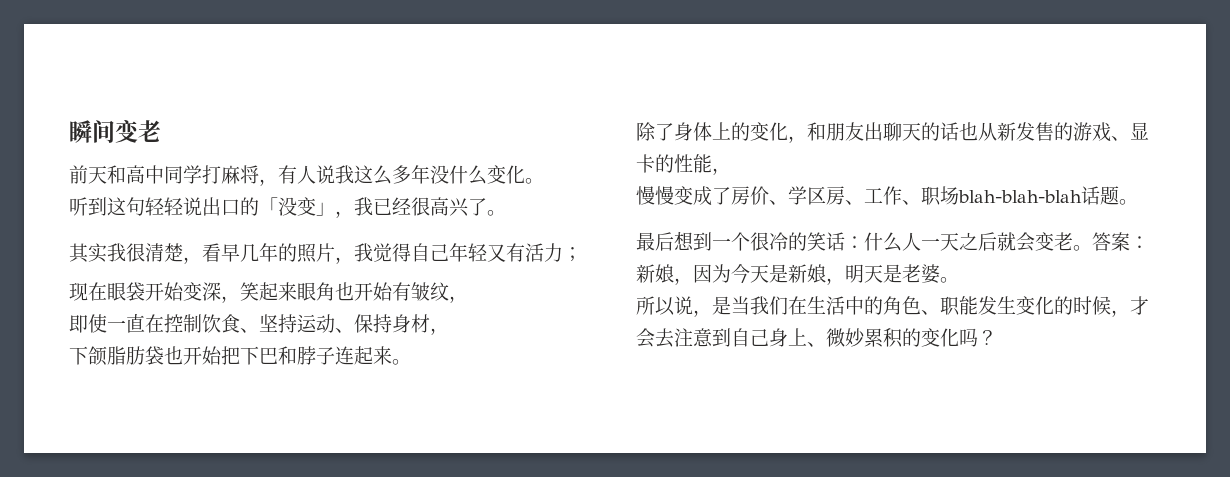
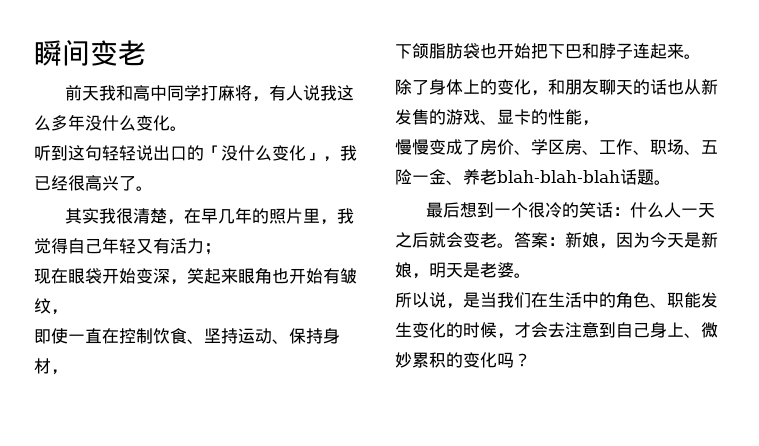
- 前天和高中同学打麻将，有人说我这么多年没什么变化。
+ 前天我和高中同学打麻将，有人说我这么多年没什么变化。
- 听到这句轻轻说出口的「没变」，我已经很高兴了。
+ 听到这句轻轻说出口的「没什么变化」，我已经很高兴了。
- 其实我很清楚，看早几年的照片，我觉得自己年轻又有活力；
+ 其实我很清楚，在早几年的照片里，我觉得自己年轻又有活力；
- 除了身体上的变化，和朋友出聊天的话也从新发售的游戏、显卡的性能，
+ 除了身体上的变化，和朋友聊天的话也从新发售的游戏、显卡的性能，
- 慢慢变成了房价、学区房、工作、职场blah-blah-blah话题。
+ 慢慢变成了房价、学区房、工作、职场、五险一金、养老blah-blah-blah话题。

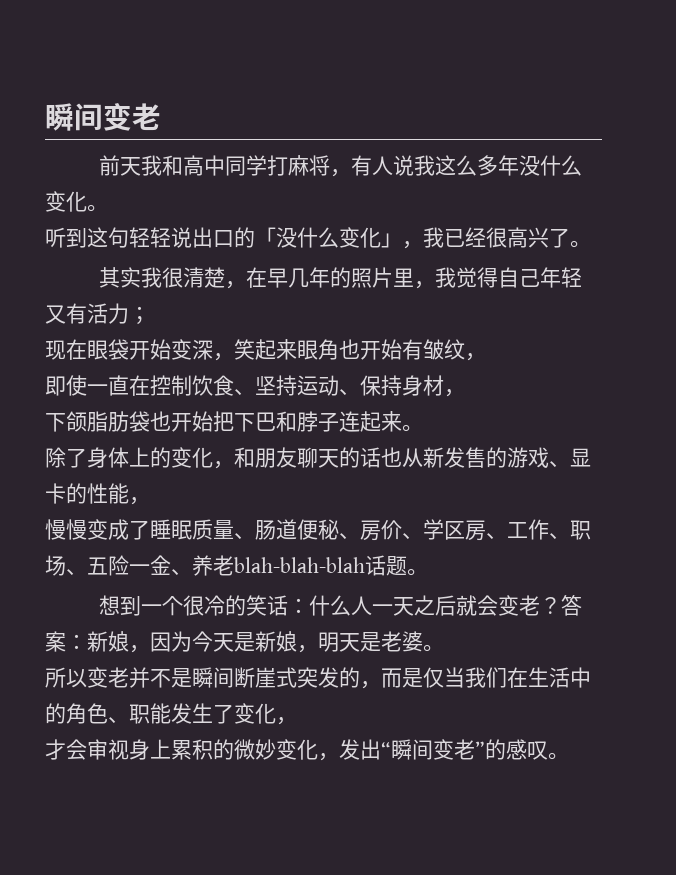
- 慢慢变成了房价、学区房、工作、职场、五险一金、养老blah-blah-blah话题。
+ 慢慢变成了睡眠质量、肠道便秘、房价、学区房、工作、职场、五险一金、养老blah-blah-blah话题。
- 最后想到一个很冷的笑话：什么人一天之后就会变老。
+ 想到一个很冷的笑话：什么人一天之后就会变老？
- 所以说，是当我们在生活中的角色、职能发生变化的时候，才会去注意到自己身上、微妙累积的变化吗？
+ 所以变老并不是瞬间断崖式突发的，而是仅当我们在生活中的角色、职能发生了变化，
+ 才会审视身上累积的微妙变化，发出“瞬间变老”的感叹。

